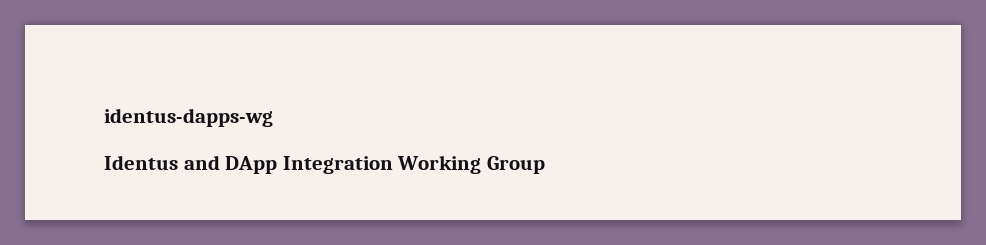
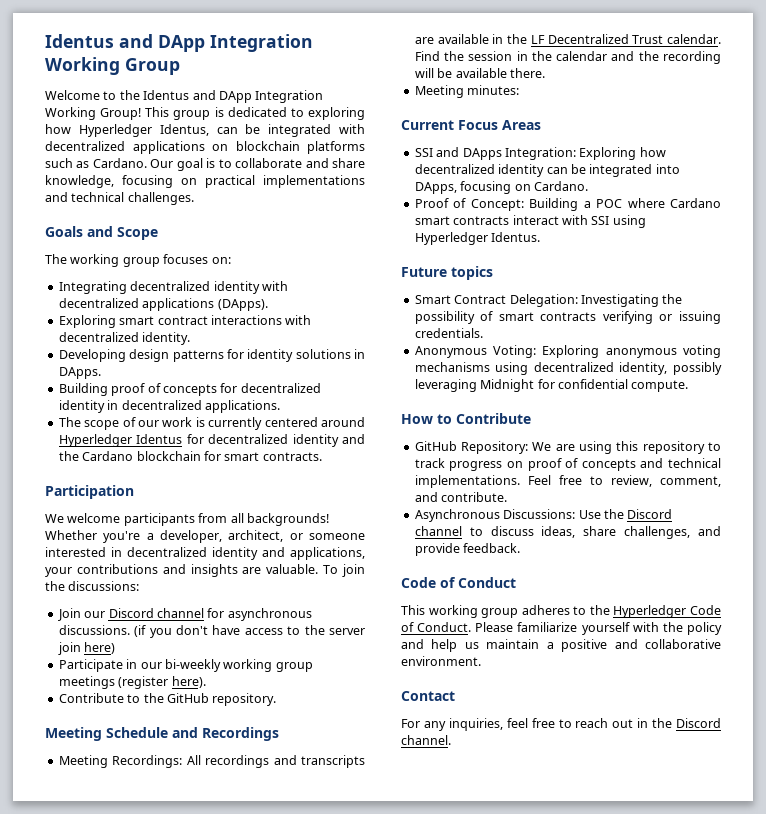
- identus-dapps-wg
+ Welcome to the Identus and DApp Integration Working Group! This group is dedicated to exploring how Hyperledger Identus, can be integrated with decentralized applications on blockchain platforms such as Cardano. Our goal is to collaborate and share knowledge, focusing on practical implementations and technical challenges.
+ Goals and Scope
+ The working group focuses on:
+ Integrating decentralized identity with decentralized applications (DApps).
+ Exploring smart contract interactions with decentralized identity.
+ Developing design patterns for identity solutions in DApps.
+ Building proof of concepts for decentralized identity in decentralized applications.
+ The scope of our work is currently centered around Hyperledger Identus for decentralized identity and the Cardano blockchain for smart contracts.
+ Participation
+ We welcome participants from all backgrounds! Whether you're a developer, architect, or someone interested in decentralized identity and applications, your contributions and insights are valuable. To join the discussions:
+ Join our Discord channel for asynchronous discussions. (if you don't have access to the server join here)
+ Participate in our bi-weekly working group meetings (register here).
+ Contribute to the GitHub repository.
+ Meeting Schedule and Recordings
+ Meeting Recordings: All recordings and transcripts are available in the LF Decentralized Trust calendar. Find the session in the calendar and the recording will be available there.
+ Meeting minutes:
+ Current Focus Areas
+ SSI and DApps Integration: Exploring how decentralized identity can be integrated into DApps, focusing on Cardano.
+ Proof of Concept: Building a POC where Cardano smart contracts interact with SSI using Hyperledger Identus.
+ Future topics
+ Smart Contract Delegation: Investigating the possibility of smart contracts verifying or issuing credentials.
+ Anonymous Voting: Exploring anonymous voting mechanisms using decentralized identity, possibly leveraging Midnight for confidential compute.
+ How to Contribute
+ GitHub Repository: We are using this repository to track progress on proof of concepts and technical implementations. Feel free to review, comment, and contribute.
+ Asynchronous Discussions: Use the Discord channel to discuss ideas, share challenges, and provide feedback.
+ Code of Conduct
+ This working group adheres to the Hyperledger Code of Conduct. Please familiarize yourself with the policy and help us maintain a positive and collaborative environment.
+ Contact
+ For any inquiries, feel free to reach out in the Discord channel.

